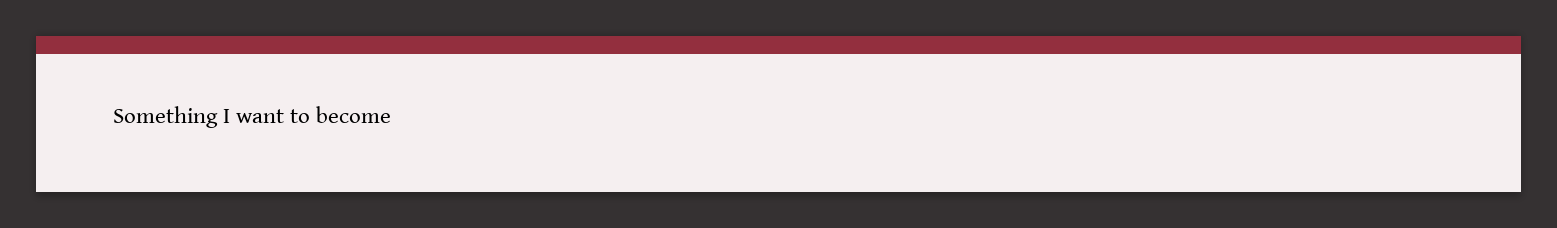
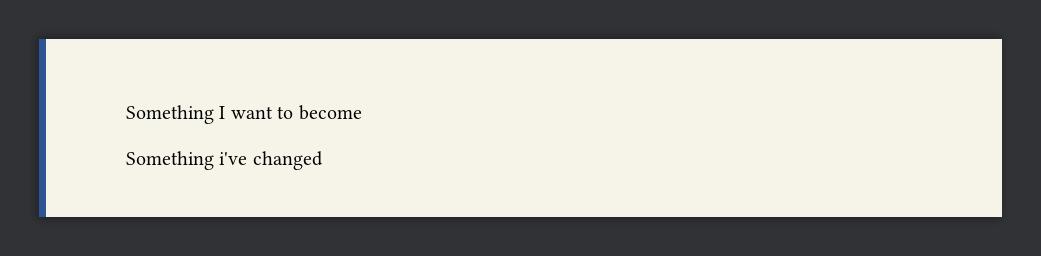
+ Something i've changed

